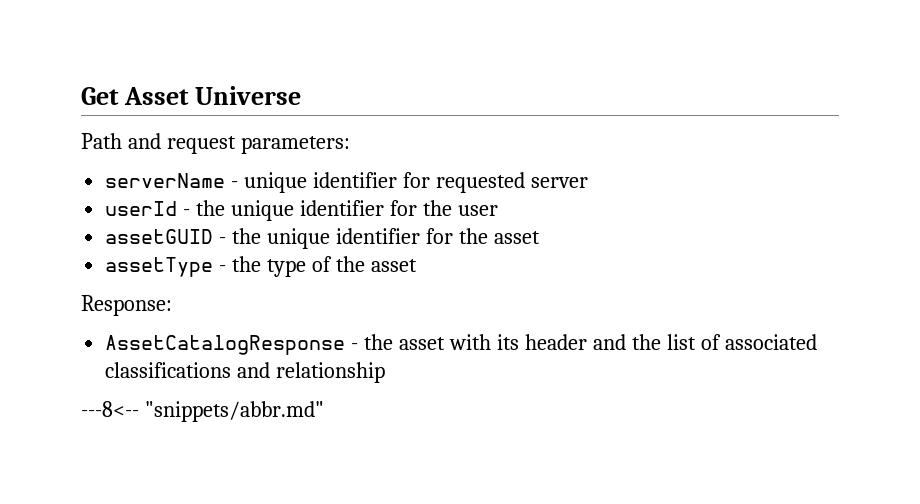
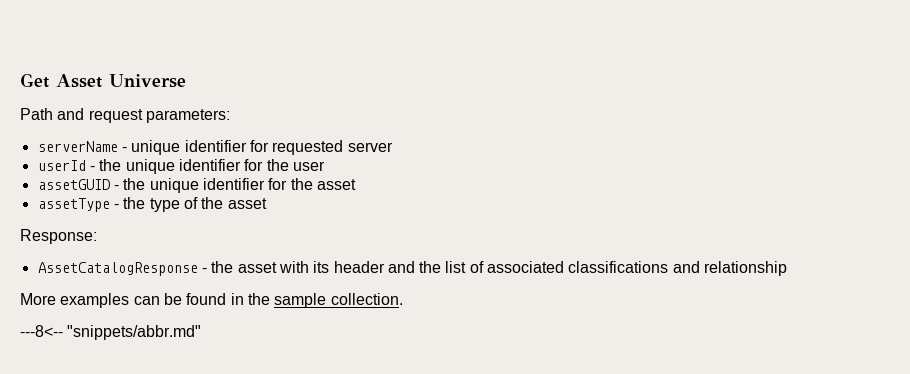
+ More examples can be found in the sample collection.

